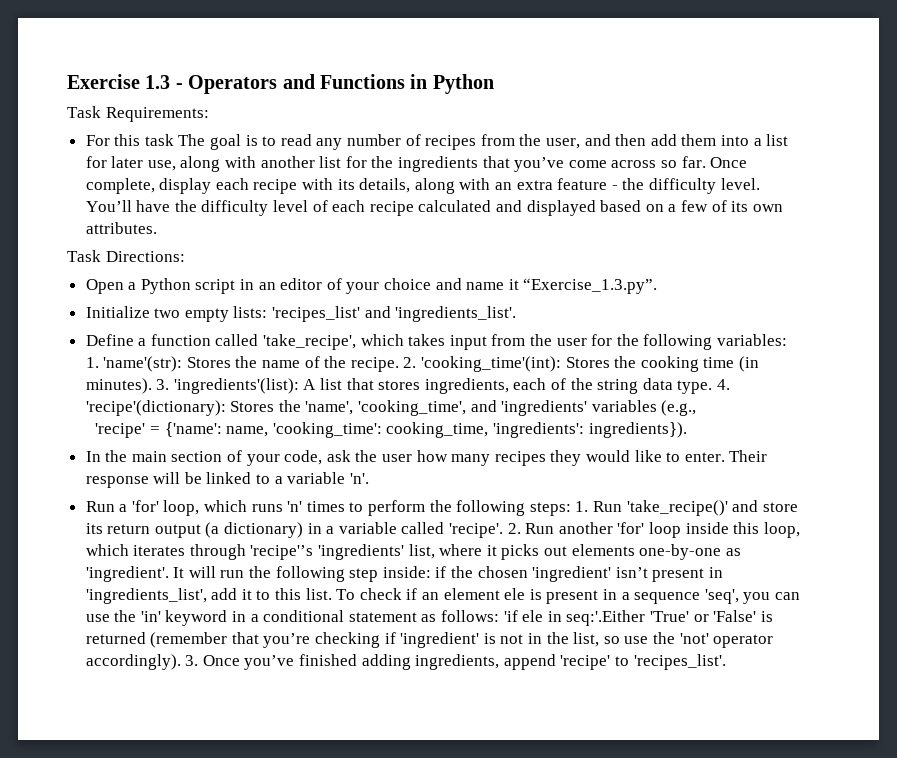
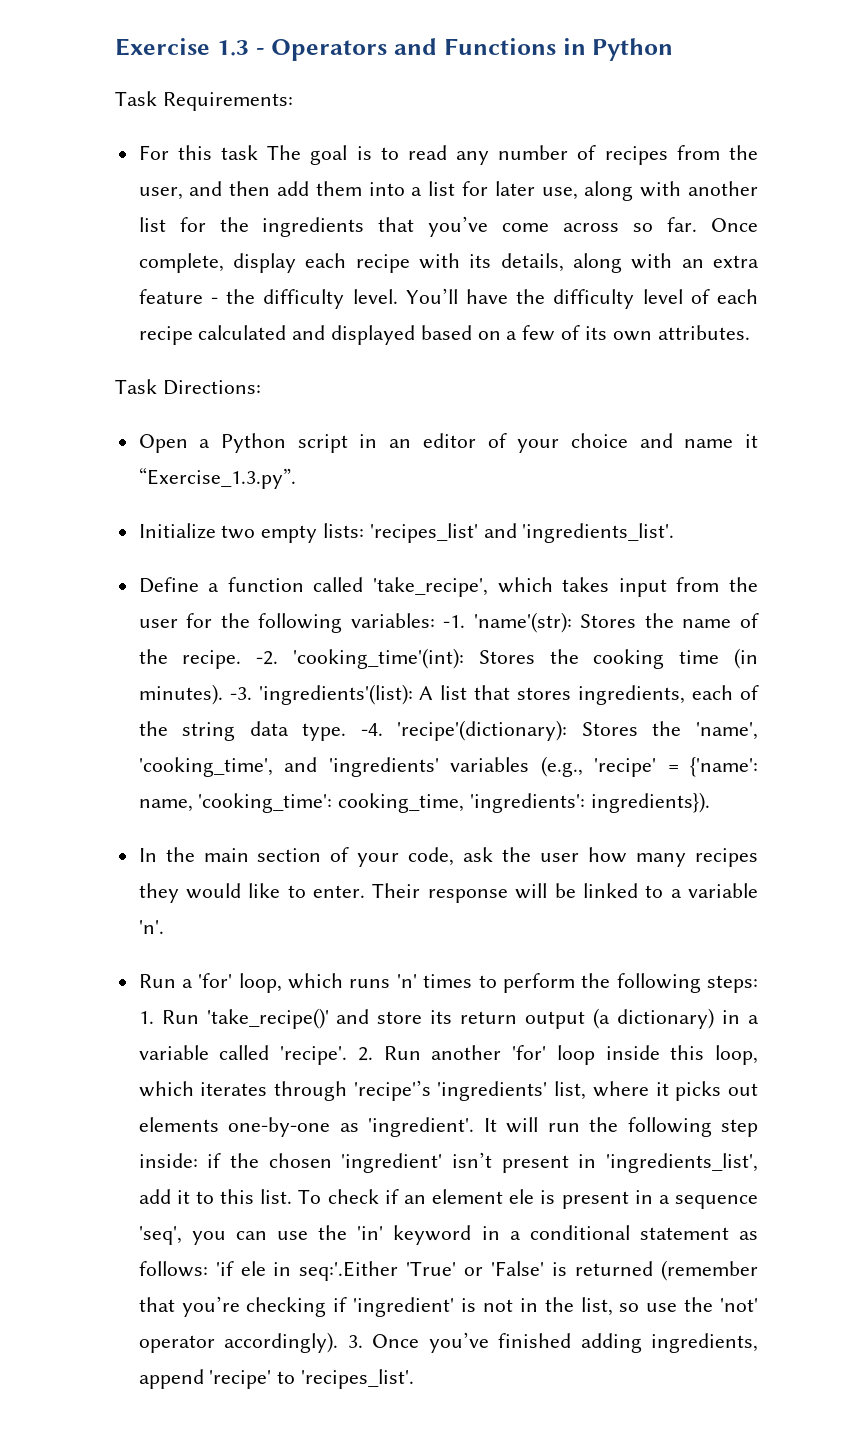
- Define a function called 'take_recipe', which takes input from the user for the following variables: 1. 'name'(str): Stores the name of the recipe.
+ Define a function called 'take_recipe', which takes input from the user for the following variables: -1. 'name'(str): Stores the name of the recipe.
- 2. 'cooking_time'(int): Stores the cooking time (in minutes).
+ -2. 'cooking_time'(int): Stores the cooking time (in minutes).
- 3. 'ingredients'(list): A list that stores ingredients, each of the string data type.
+ -3. 'ingredients'(list): A list that stores ingredients, each of the string data type.
- 4. 'recipe'(dictionary): Stores the 'name', 'cooking_time', and 'ingredients' variables (e.g.,
- 'recipe' = {'name': name, 'cooking_time': cooking_time, 'ingredients': ingredients}).
+ -4. 'recipe'(dictionary): Stores the 'name', 'cooking_time', and 'ingredients' variables (e.g., 'recipe' = {'name': name, 'cooking_time': cooking_time, 'ingredients': ingredients}).

